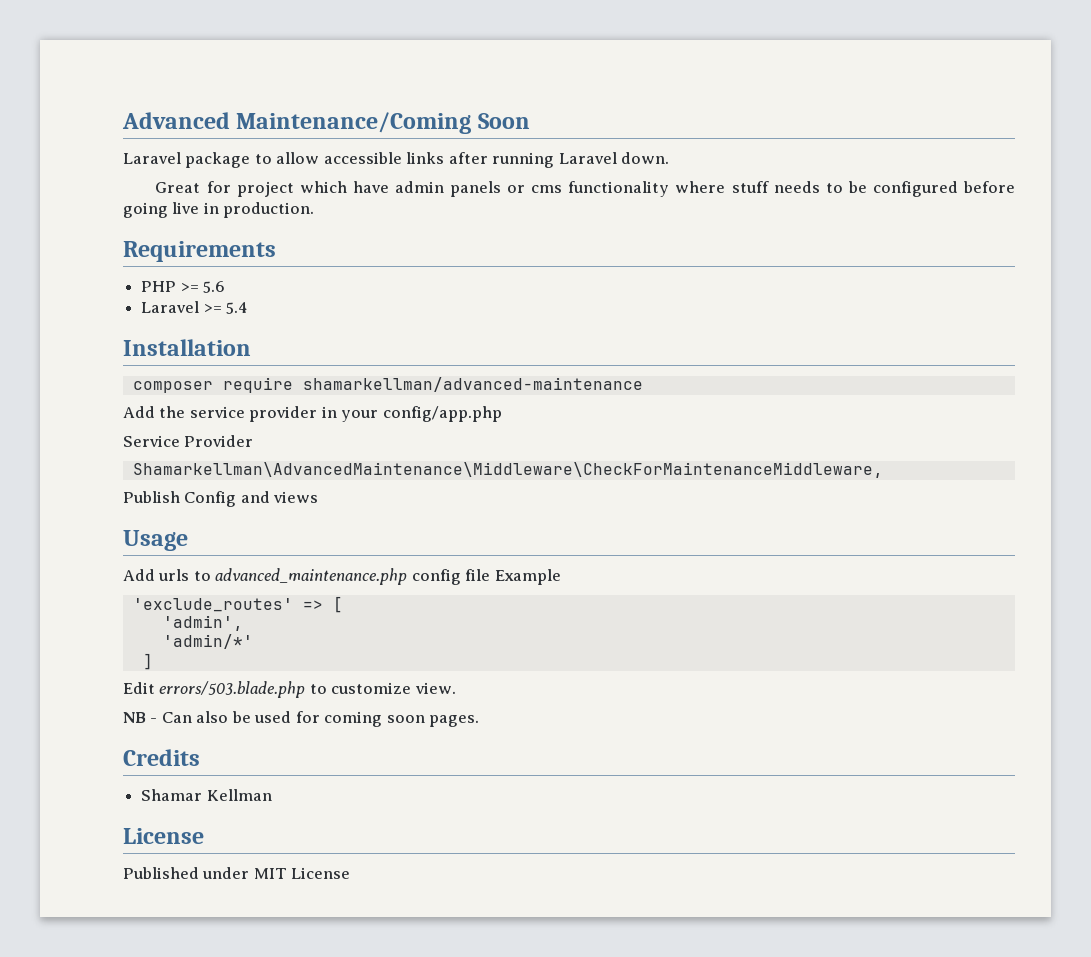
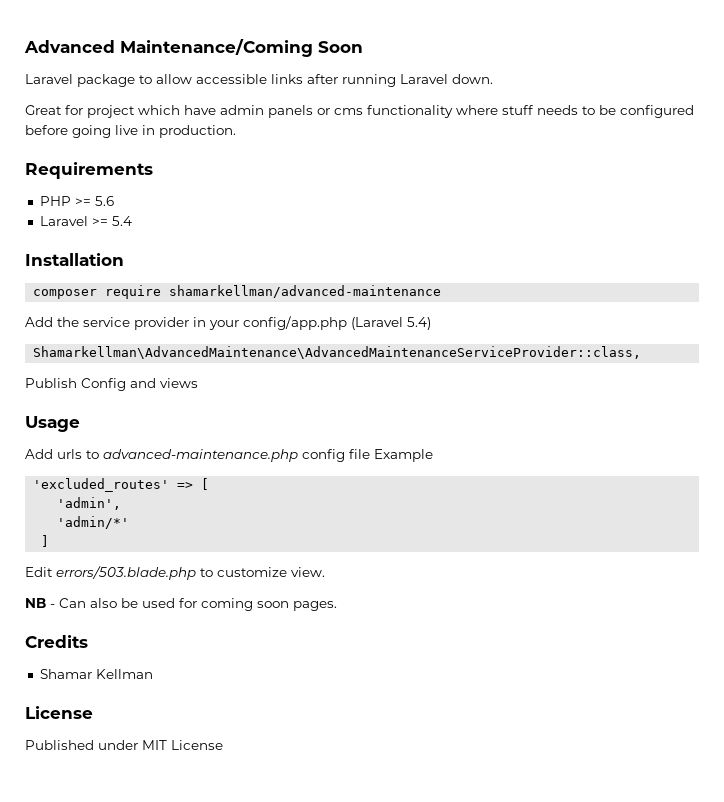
- Add the service provider in your config/app.php
- Service Provider
- Shamarkellman\AdvancedMaintenance\Middleware\CheckForMaintenanceMiddleware,
+ Add the service provider in your config/app.php (Laravel 5.4)
+ Shamarkellman\AdvancedMaintenance\AdvancedMaintenanceServiceProvider::class,
- Add urls to advanced_maintenance.php config file Example
+ Add urls to advanced-maintenance.php config file Example
- 'exclude_routes' => [
+ 'excluded_routes' => [

